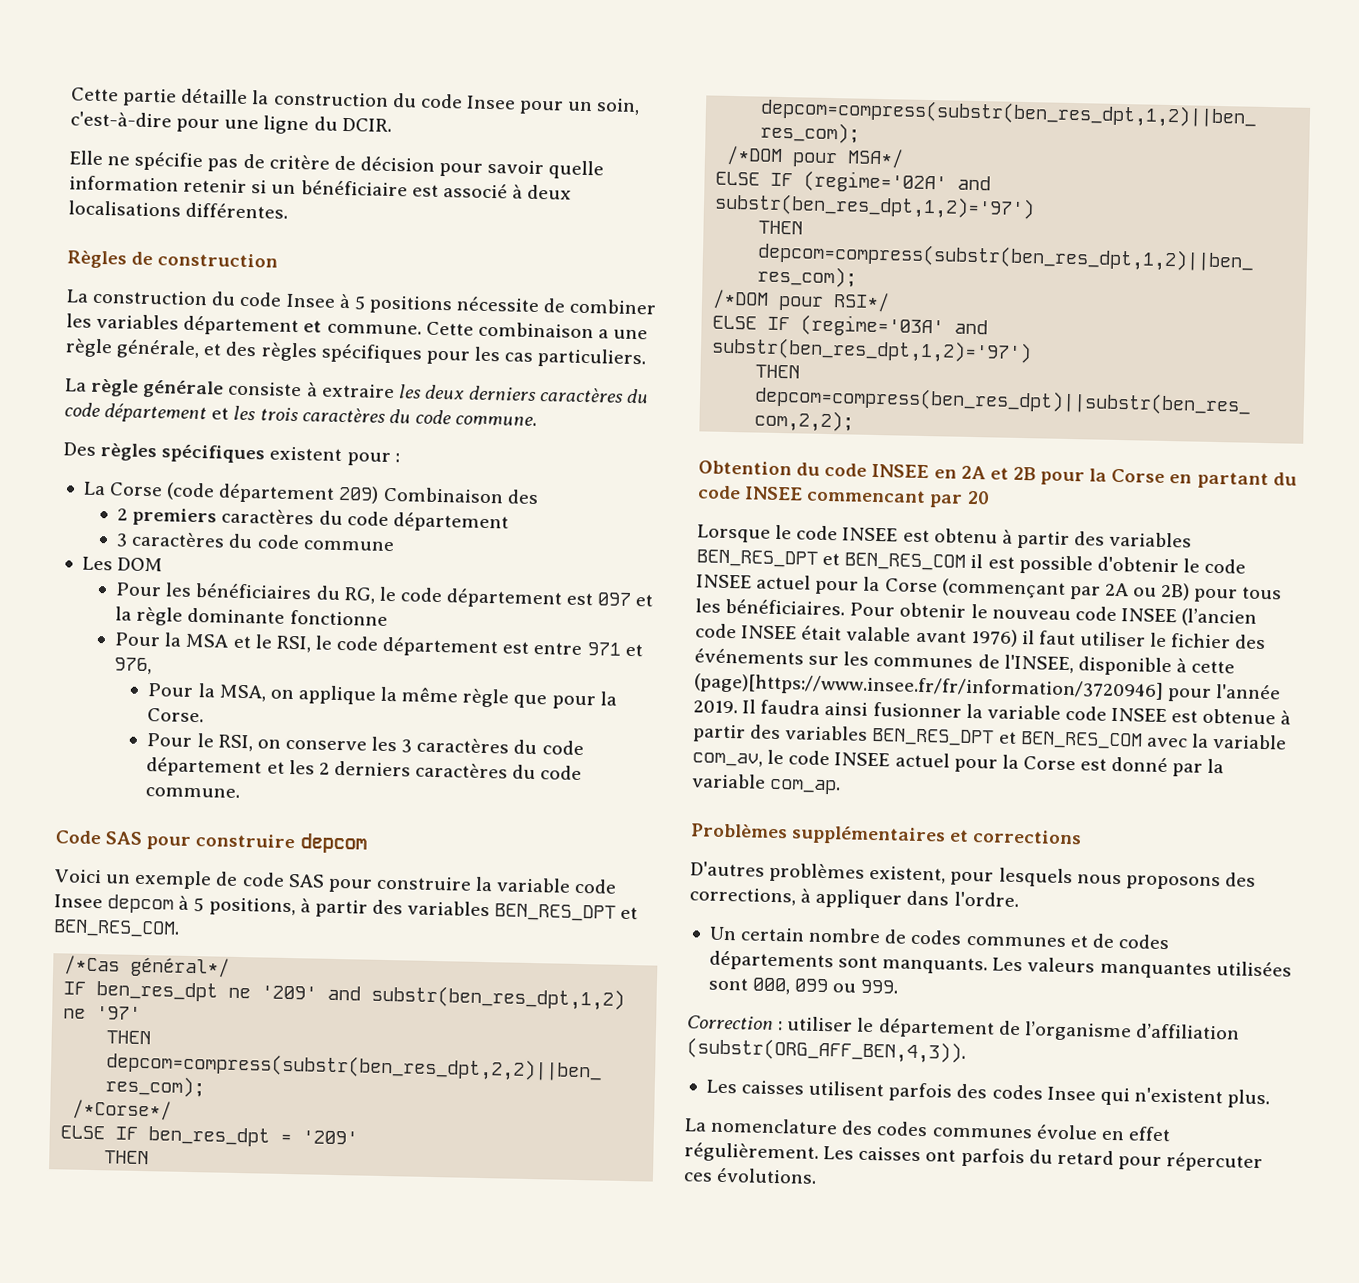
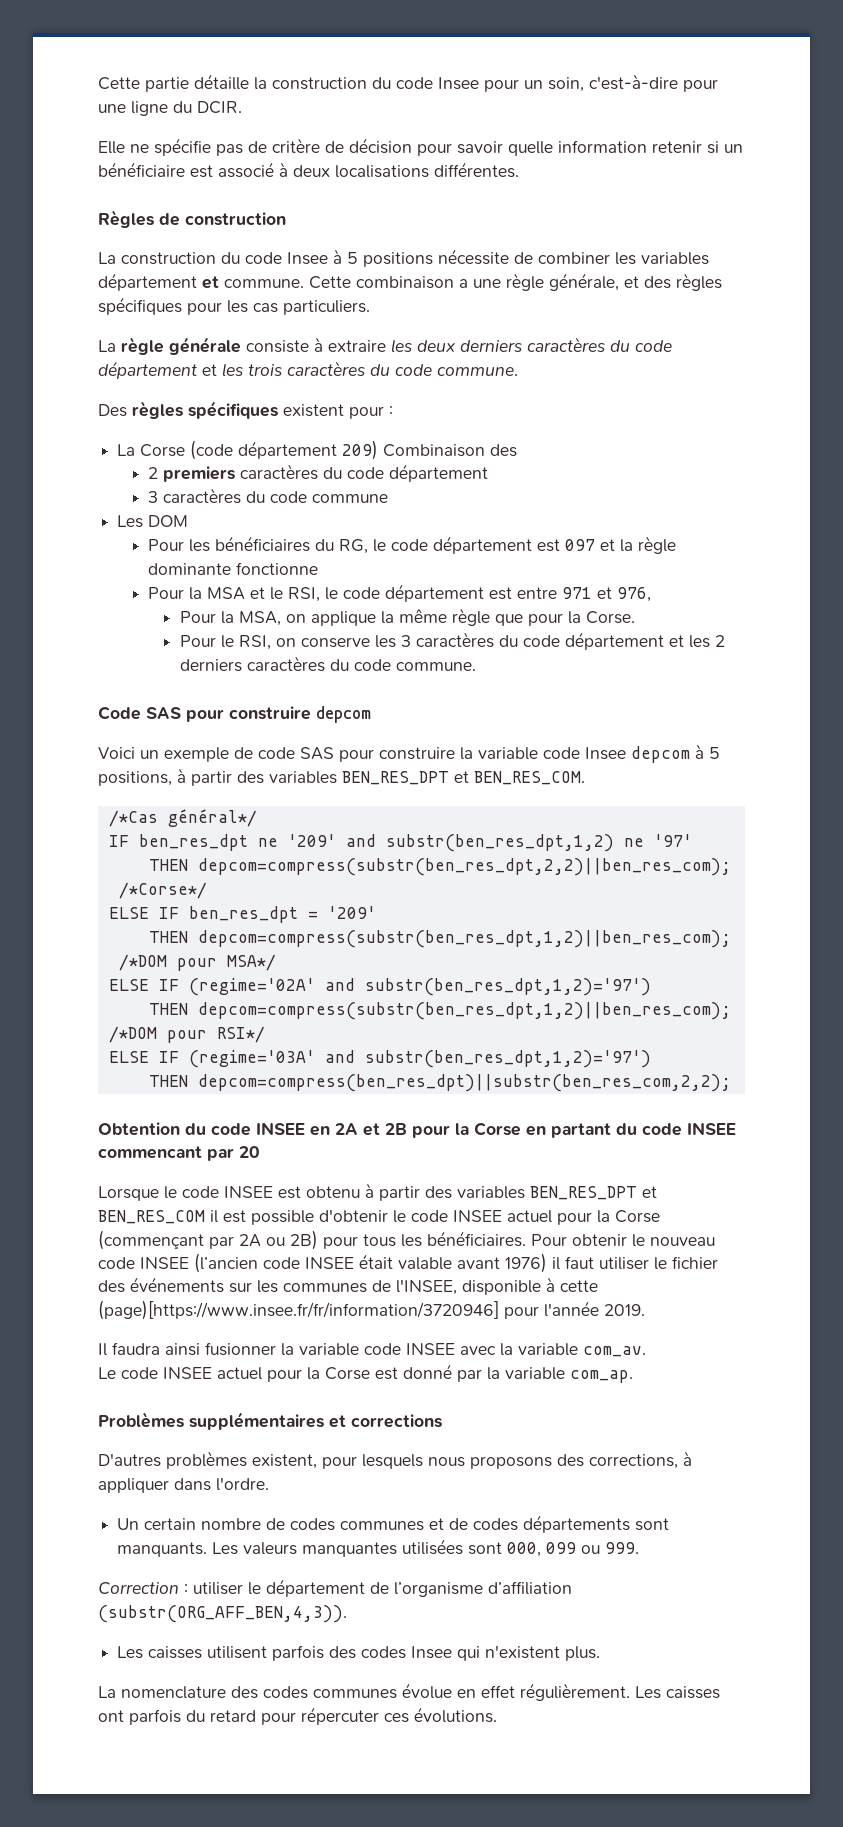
- Pour obtenir le nouveau code INSEE (l’ancien code INSEE était valable avant 1976) il faut utiliser le fichier des événements sur les communes de l'INSEE, disponible à cette (page)[https://www.insee.fr/fr/information/3720946] pour l'année 2019. Il faudra ainsi fusionner la variable code INSEE est obtenue à partir des variables BEN_RES_DPT et BEN_RES_COM avec la variable com_av, le code INSEE actuel pour la Corse est donné par la variable com_ap.
+ Pour obtenir le nouveau code INSEE (l’ancien code INSEE était valable avant 1976) il faut utiliser le fichier des événements sur les communes de l'INSEE, disponible à cette (page)[https://www.insee.fr/fr/information/3720946] pour l'année 2019.
+ Il faudra ainsi fusionner la variable code INSEE avec la variable com_av.
+ Le code INSEE actuel pour la Corse est donné par la variable com_ap.

